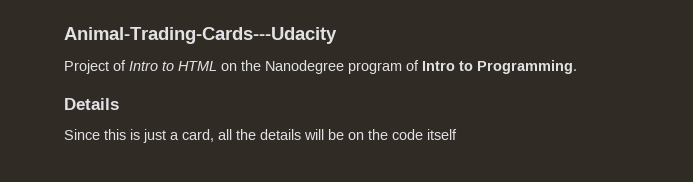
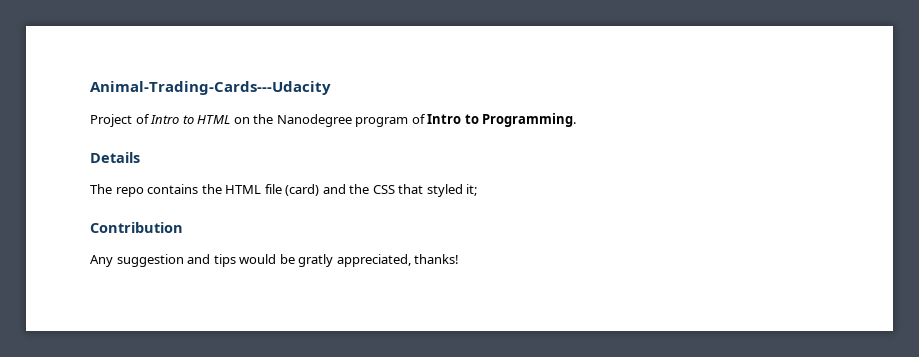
- Since this is just a card, all the details will be on the code itself
+ The repo contains the HTML file (card) and the CSS that styled it;
+ Contribution
+ Any suggestion and tips would be gratly appreciated, thanks!

